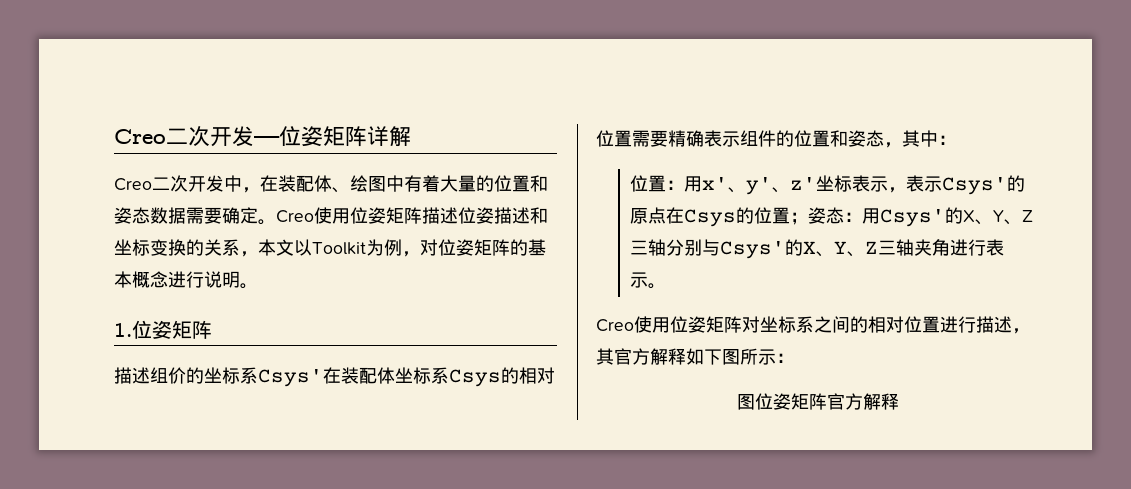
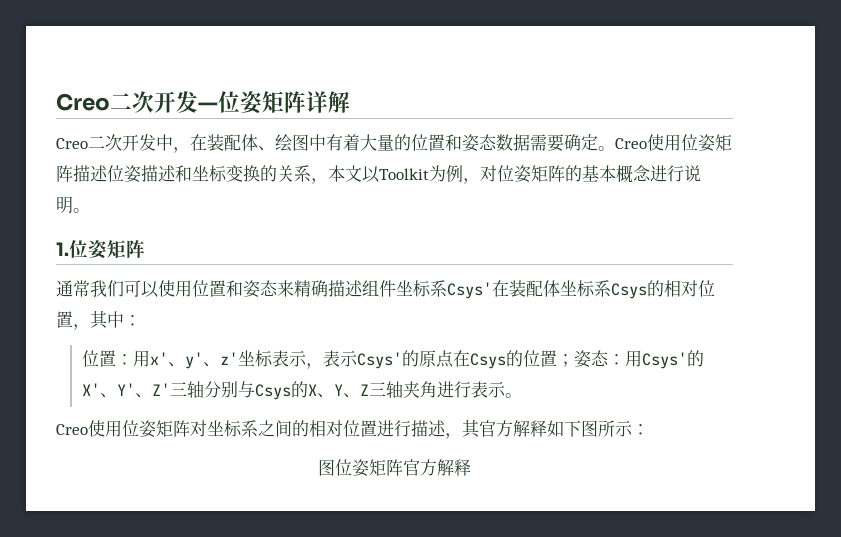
- 描述组价的坐标系Csys'在装配体坐标系Csys的相对位置需要精确表示组件的位置和姿态，其中：
+ 通常我们可以使用位置和姿态来精确描述组件坐标系Csys'在装配体坐标系Csys的相对位置，其中：
- 位置：用x'、y'、z'坐标表示，表示Csys'的原点在Csys的位置；姿态：用Csys'的X、Y、Z三轴分别与Csys'的X、Y、Z三轴夹角进行表示。
+ 位置：用x'、y'、z'坐标表示，表示Csys'的原点在Csys的位置；姿态：用Csys'的X'、Y'、Z'三轴分别与Csys的X、Y、Z三轴夹角进行表示。

